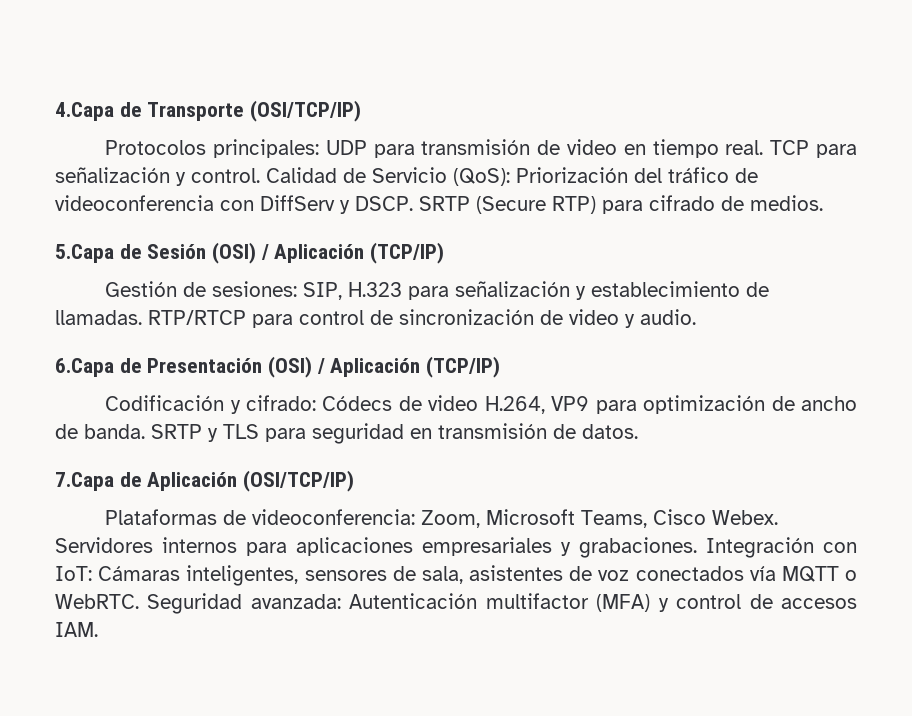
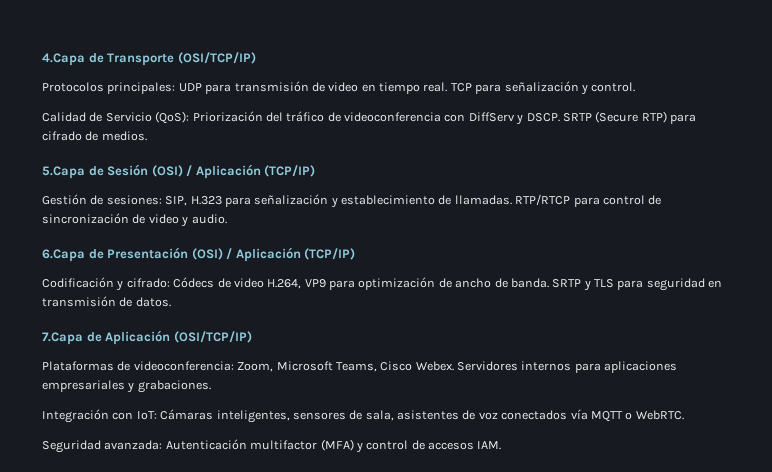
- TCP para señalización y control. Calidad de Servicio (QoS): Priorización del tráfico de videoconferencia con DiffServ y DSCP.
+ TCP para señalización y control.
+ Calidad de Servicio (QoS): Priorización del tráfico de videoconferencia con DiffServ y DSCP.
- Servidores internos para aplicaciones empresariales y grabaciones. Integración con IoT: Cámaras inteligentes, sensores de sala, asistentes de voz conectados vía MQTT o WebRTC. Seguridad avanzada: Autenticación multifactor (MFA) y control de accesos IAM.
+ Servidores internos para aplicaciones empresariales y grabaciones.
+ Integración con IoT: Cámaras inteligentes, sensores de sala, asistentes de voz conectados vía MQTT o WebRTC.
+ Seguridad avanzada: Autenticación multifactor (MFA) y control de accesos IAM.

